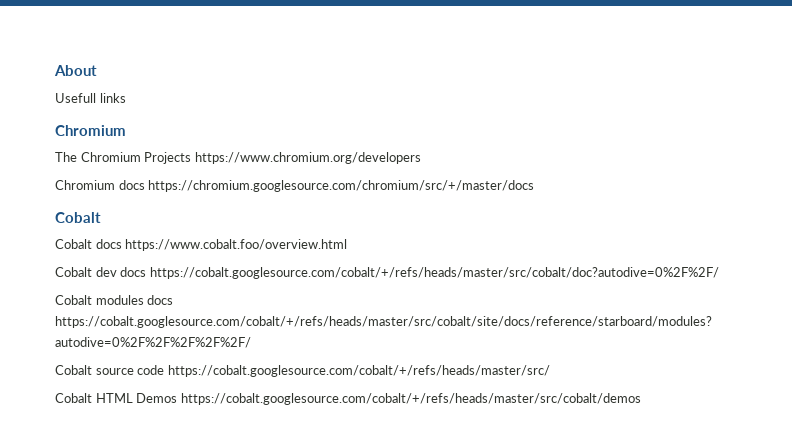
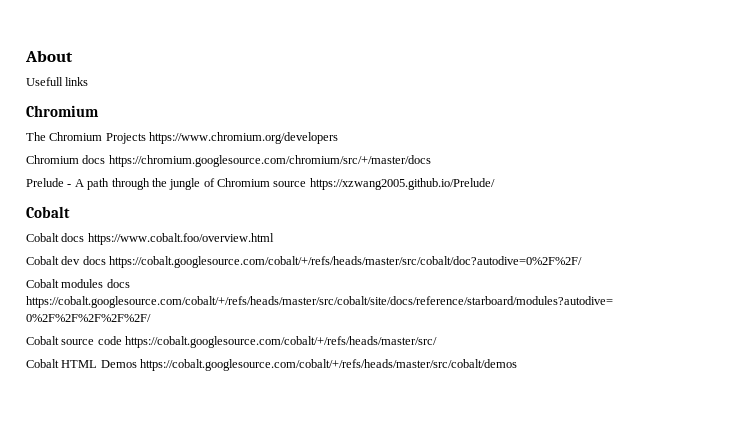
+ Prelude - A path through the jungle of Chromium source https://xzwang2005.github.io/Prelude/

